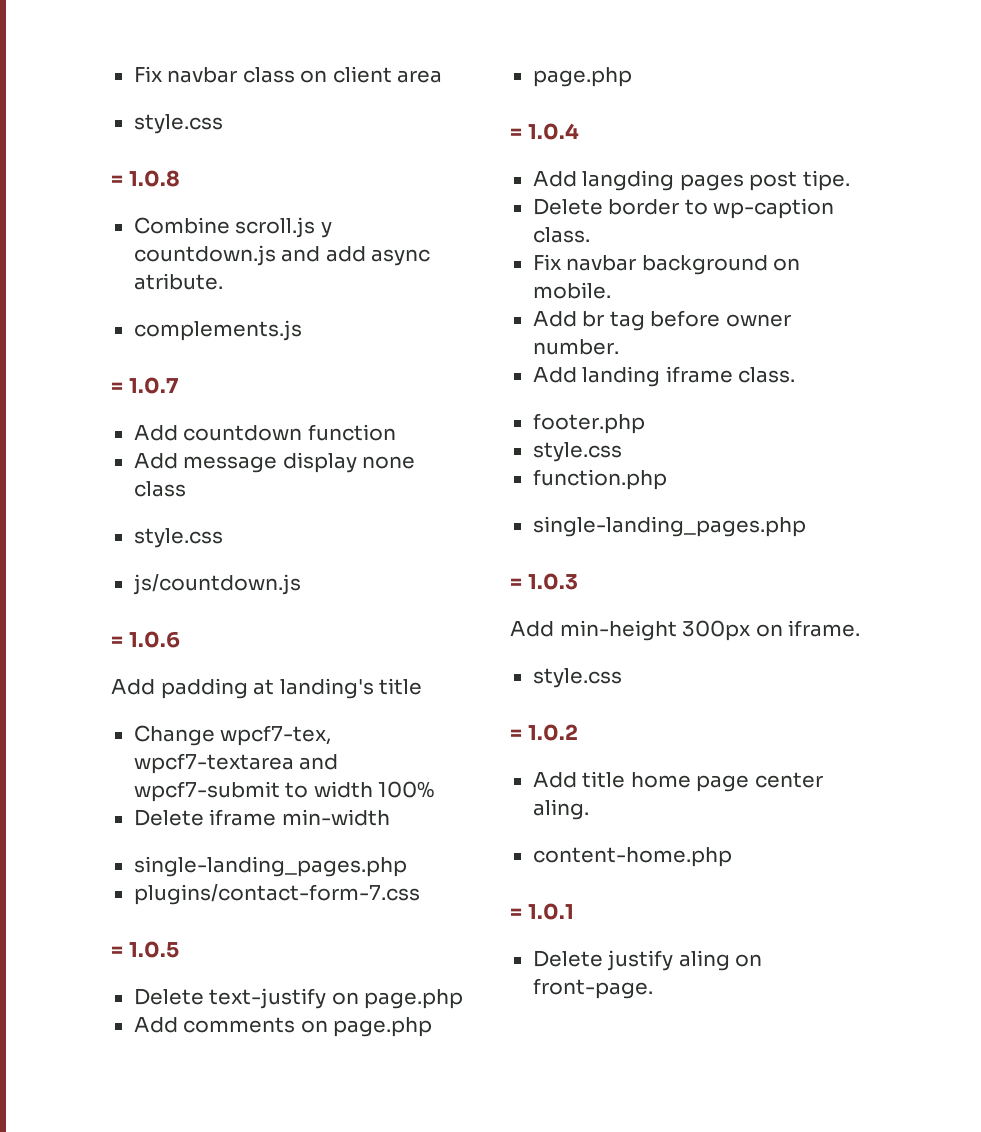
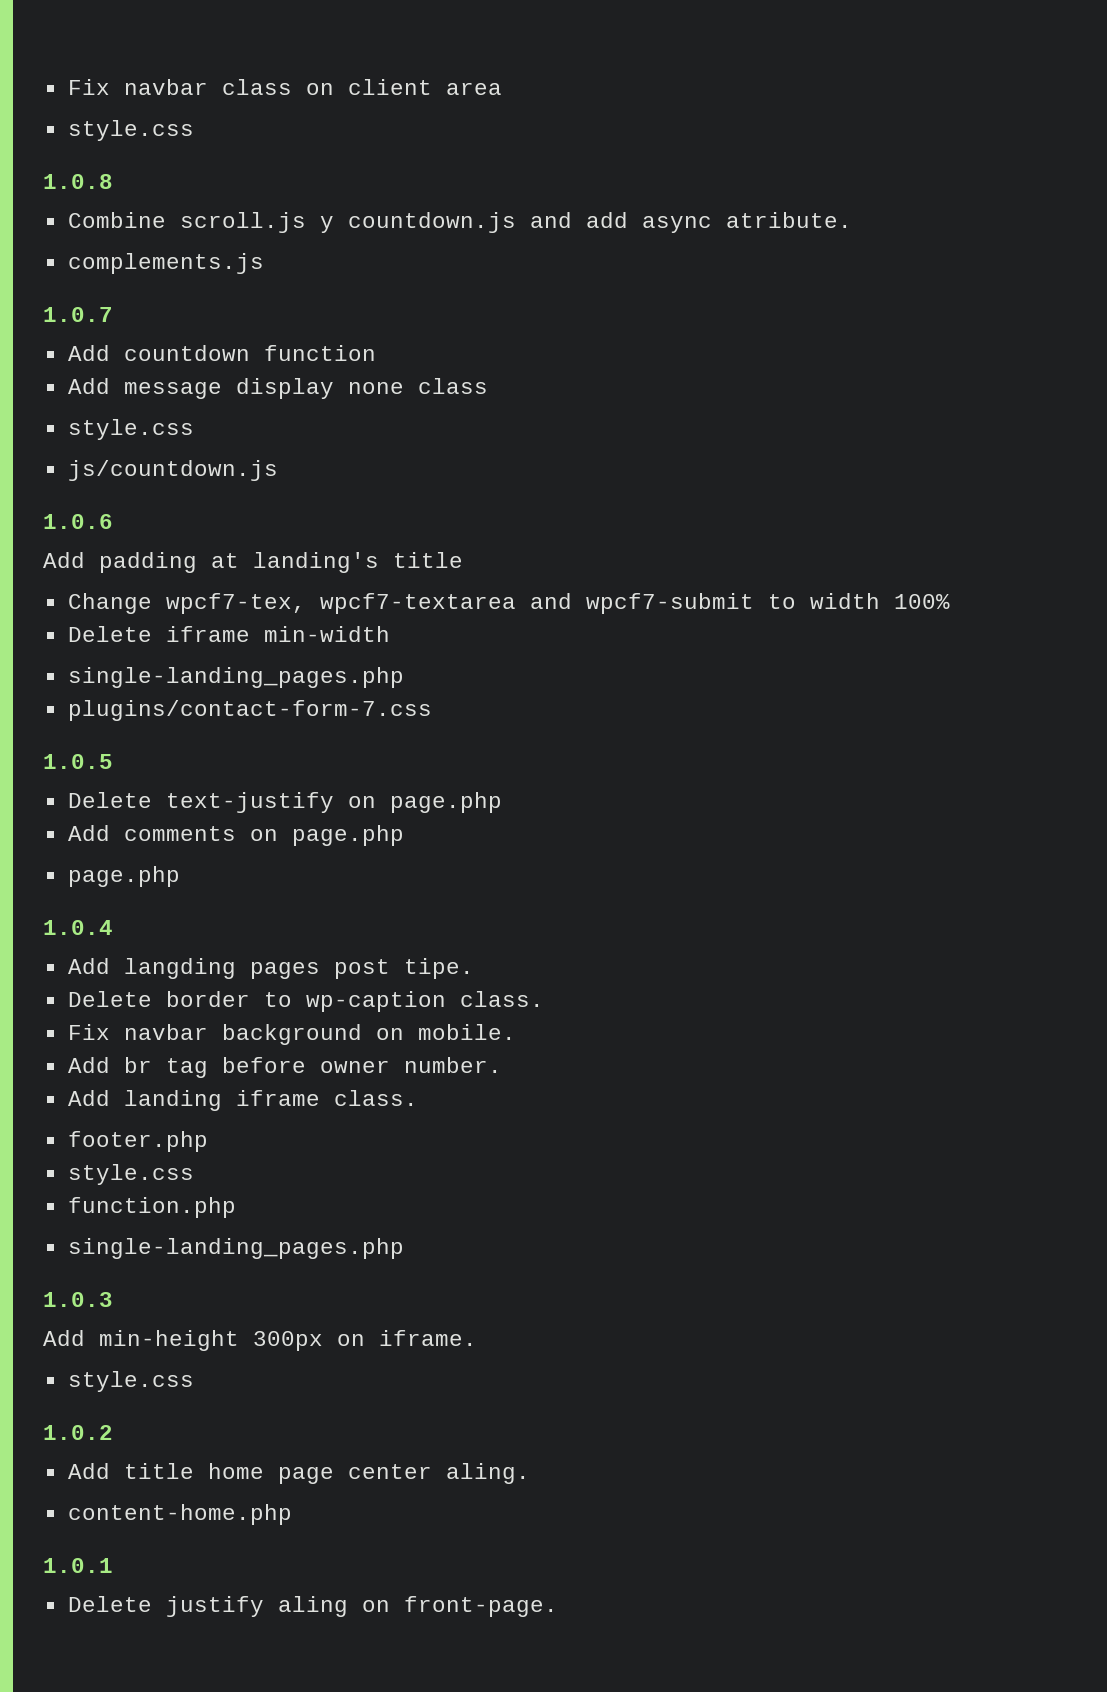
- = 1.0.8
+ 1.0.8
- = 1.0.7
+ 1.0.7
- = 1.0.6
+ 1.0.6
- = 1.0.5
+ 1.0.5
- = 1.0.4
+ 1.0.4
- = 1.0.3
+ 1.0.3
- = 1.0.2
+ 1.0.2
- = 1.0.1
+ 1.0.1

